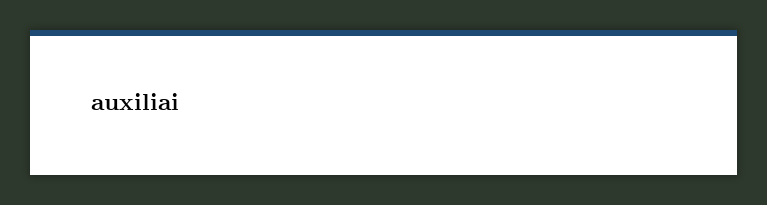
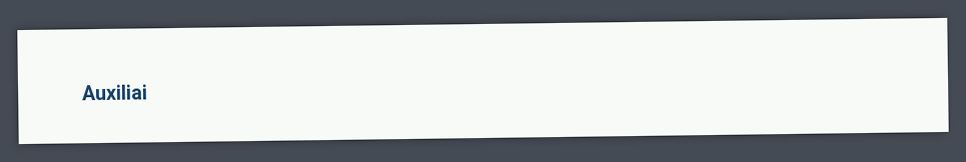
- auxiliai
+ Auxiliai

